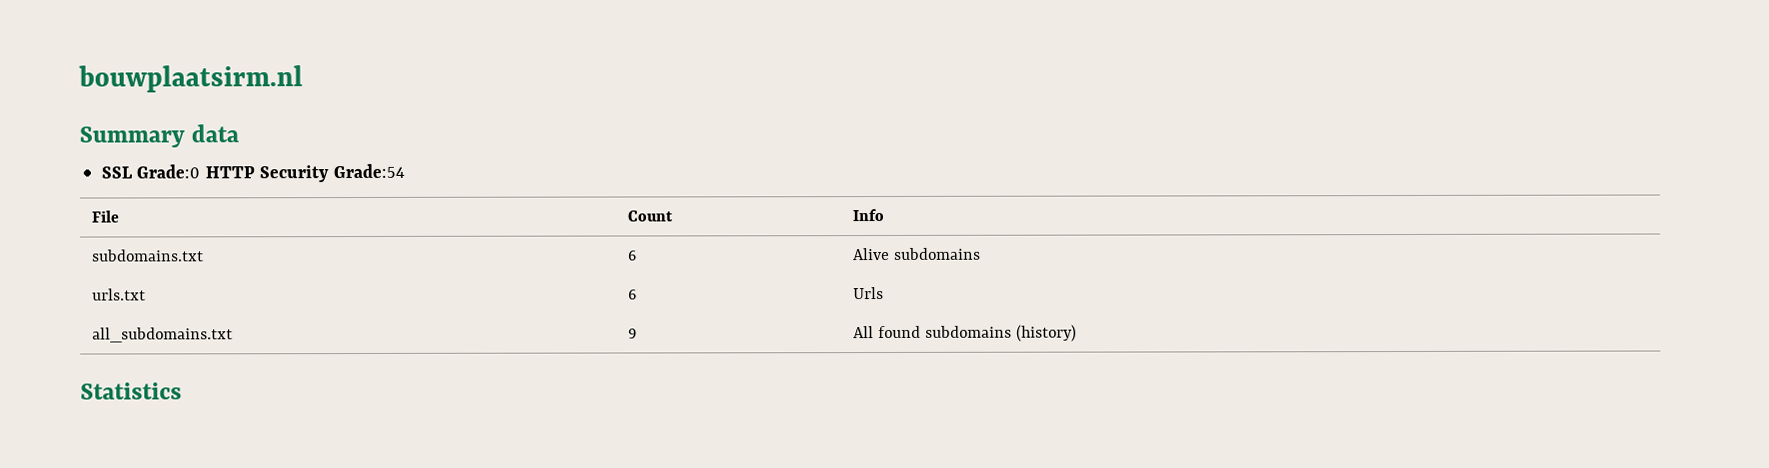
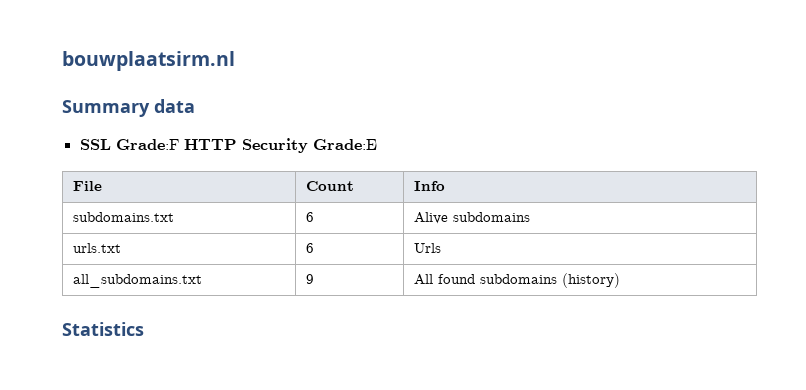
- SSL Grade:0 HTTP Security Grade:54
+ SSL Grade:F HTTP Security Grade:E

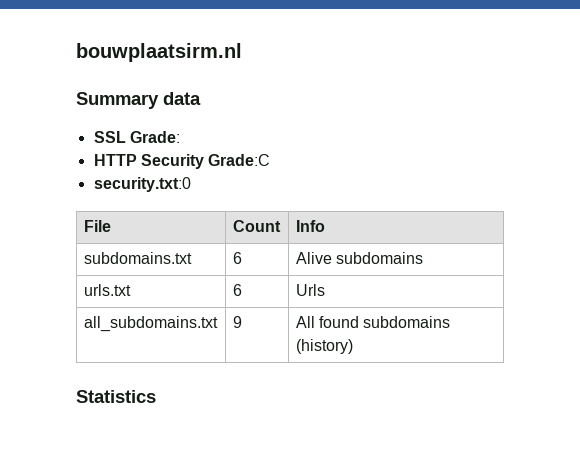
- SSL Grade:F HTTP Security Grade:E
+ SSL Grade:
+ HTTP Security Grade:C
+ security.txt:0

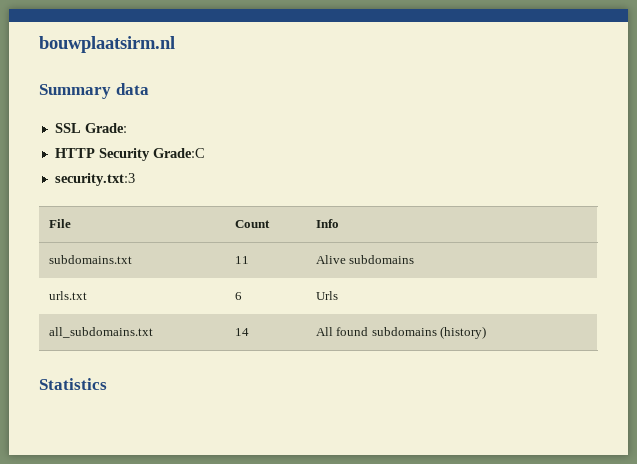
- security.txt:0
+ security.txt:3
- subdomains.txt | 6 | Alive subdomains
+ subdomains.txt | 11 | Alive subdomains
- all_subdomains.txt | 9 | All found subdomains (history)
+ all_subdomains.txt | 14 | All found subdomains (history)

